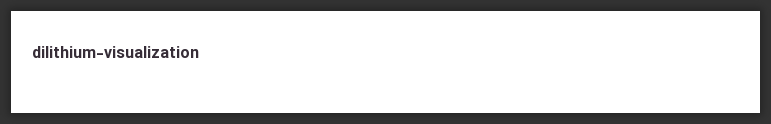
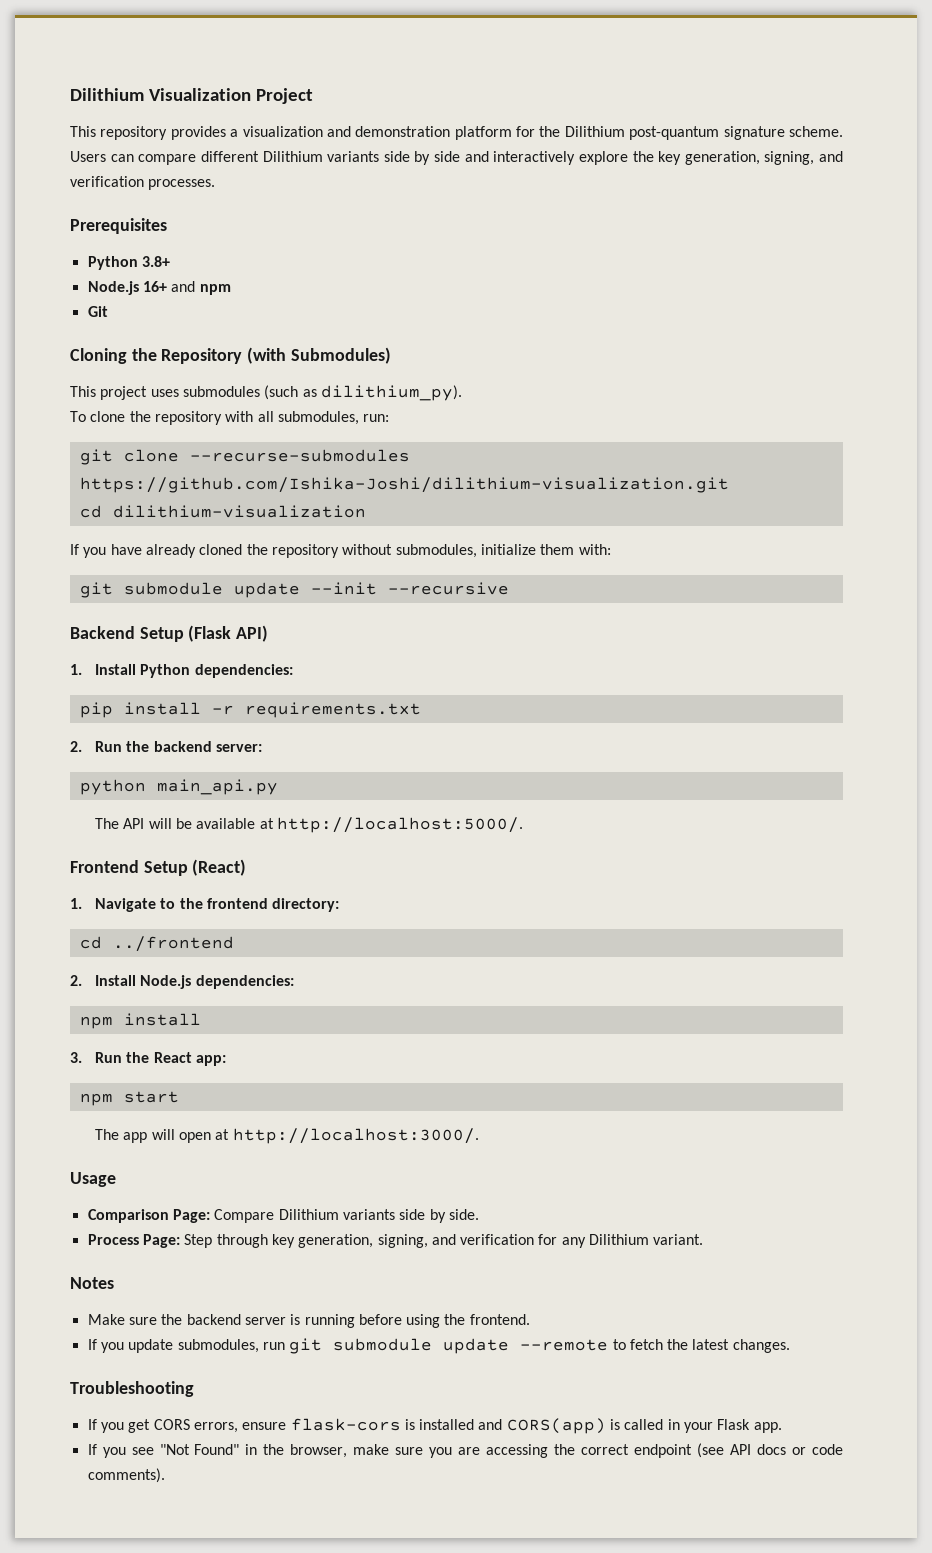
- dilithium-visualization
+ Dilithium Visualization Project
+ This repository provides a visualization and demonstration platform for the Dilithium post-quantum signature scheme. Users can compare different Dilithium variants side by side and interactively explore the key generation, signing, and verification processes.
+ Prerequisites
+ Python 3.8+
+ Node.js 16+ and npm
+ Git
+ Cloning the Repository (with Submodules)
+ This project uses submodules (such as dilithium_py).
+ To clone the repository with all submodules, run:
+ git clone --recurse-submodules https://github.com/Ishika-Joshi/dilithium-visualization.git
+ cd dilithium-visualization
+ If you have already cloned the repository without submodules, initialize them with:
+ git submodule update --init --recursive
+ Backend Setup (Flask API)
+ 1. Install Python dependencies:
+ pip install -r requirements.txt
+ 2. Run the backend server:
+ python main_api.py
+ The API will be available at http://localhost:5000/.
+ Frontend Setup (React)
+ 1. Navigate to the frontend directory:
+ cd ../frontend
+ 2. Install Node.js dependencies:
+ npm install
+ 3. Run the React app:
+ npm start
+ The app will open at http://localhost:3000/.
+ Usage
+ Comparison Page: Compare Dilithium variants side by side.
+ Process Page: Step through key generation, signing, and verification for any Dilithium variant.
+ Notes
+ Make sure the backend server is running before using the frontend.
+ If you update submodules, run git submodule update --remote to fetch the latest changes.
+ Troubleshooting
+ If you get CORS errors, ensure flask-cors is installed and CORS(app) is called in your Flask app.
+ If you see "Not Found" in the browser, make sure you are accessing the correct endpoint (see API docs or code comments).

